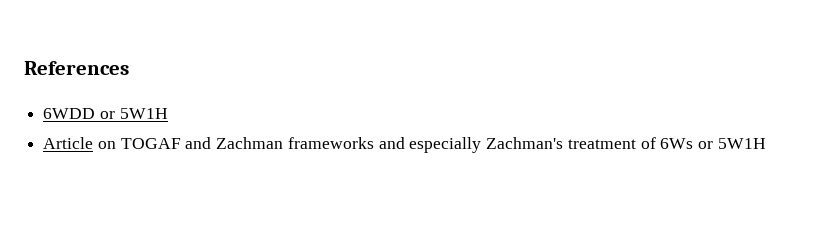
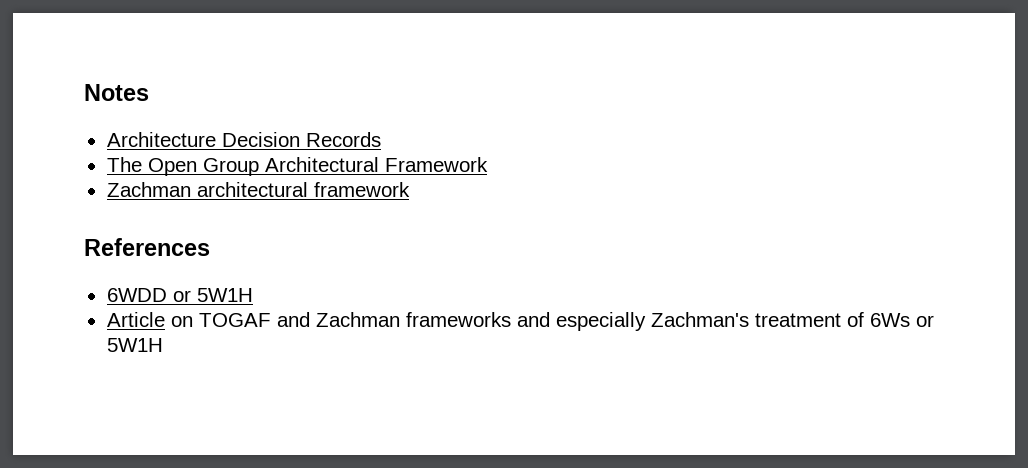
+ Notes
+ Architecture Decision Records
+ The Open Group Architectural Framework
+ Zachman architectural framework

